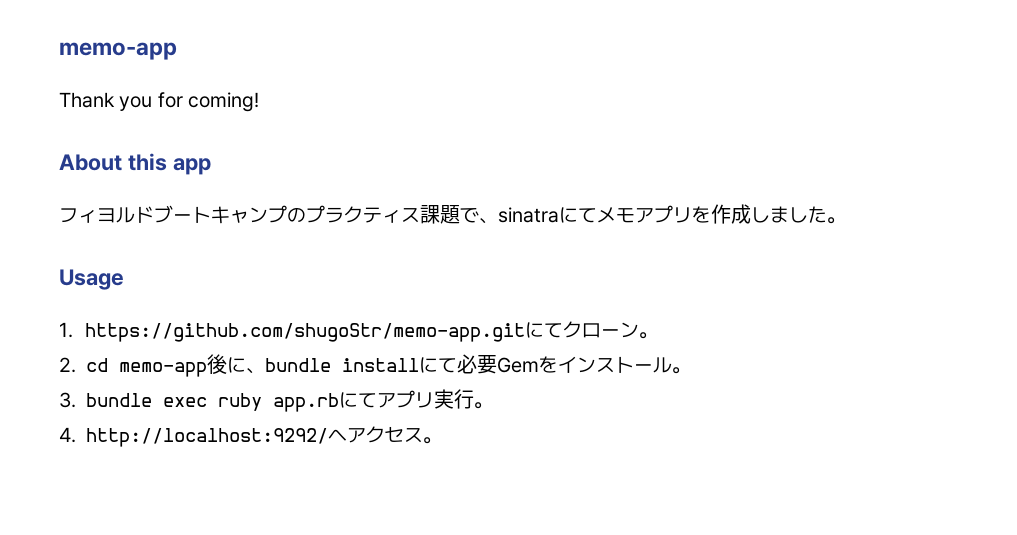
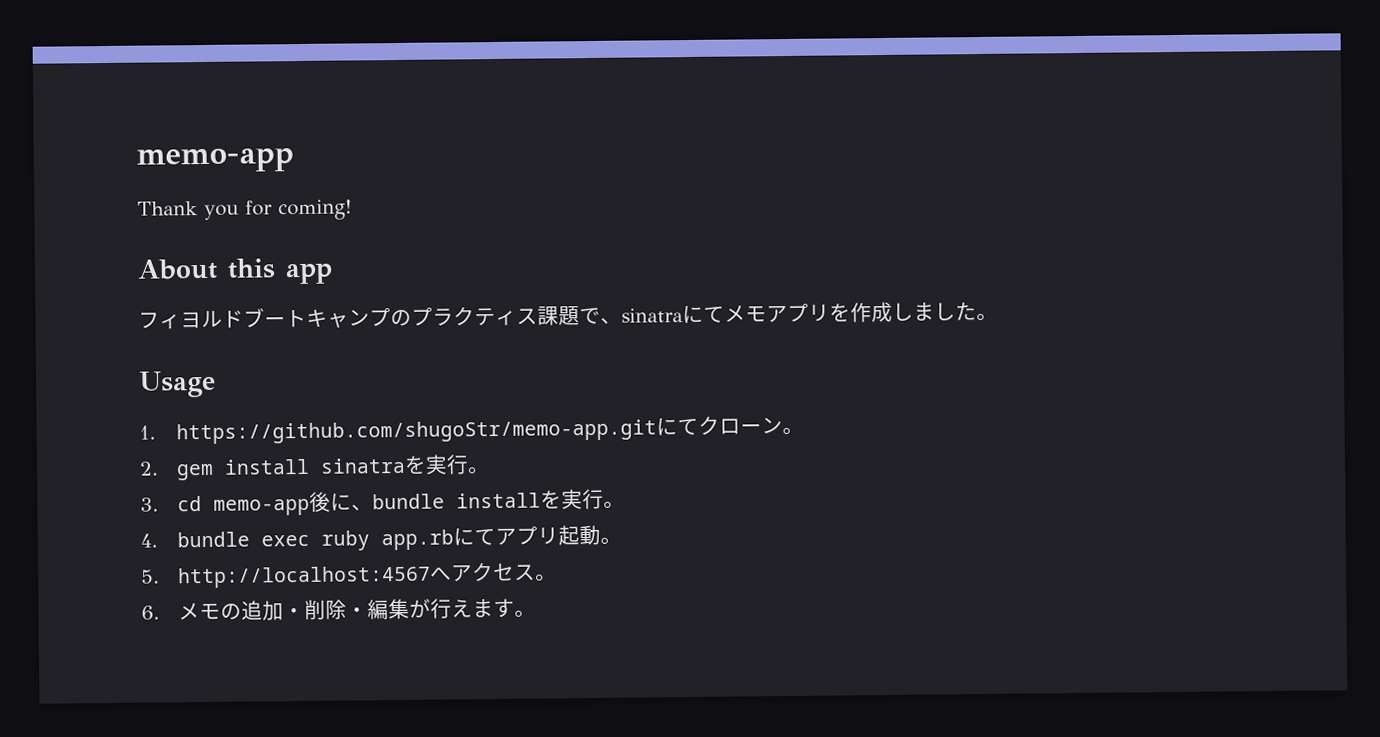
- 2. cd memo-app後に、bundle installにて必要Gemをインストール。
- 3. bundle exec ruby app.rbにてアプリ実行。
- 4. http://localhost:9292/へアクセス。
+ 2. gem install sinatraを実行。
+ 3. cd memo-app後に、bundle installを実行。
+ 4. bundle exec ruby app.rbにてアプリ起動。
+ 5. http://localhost:4567へアクセス。
+ 6.メモの追加・削除・編集が行えます。

